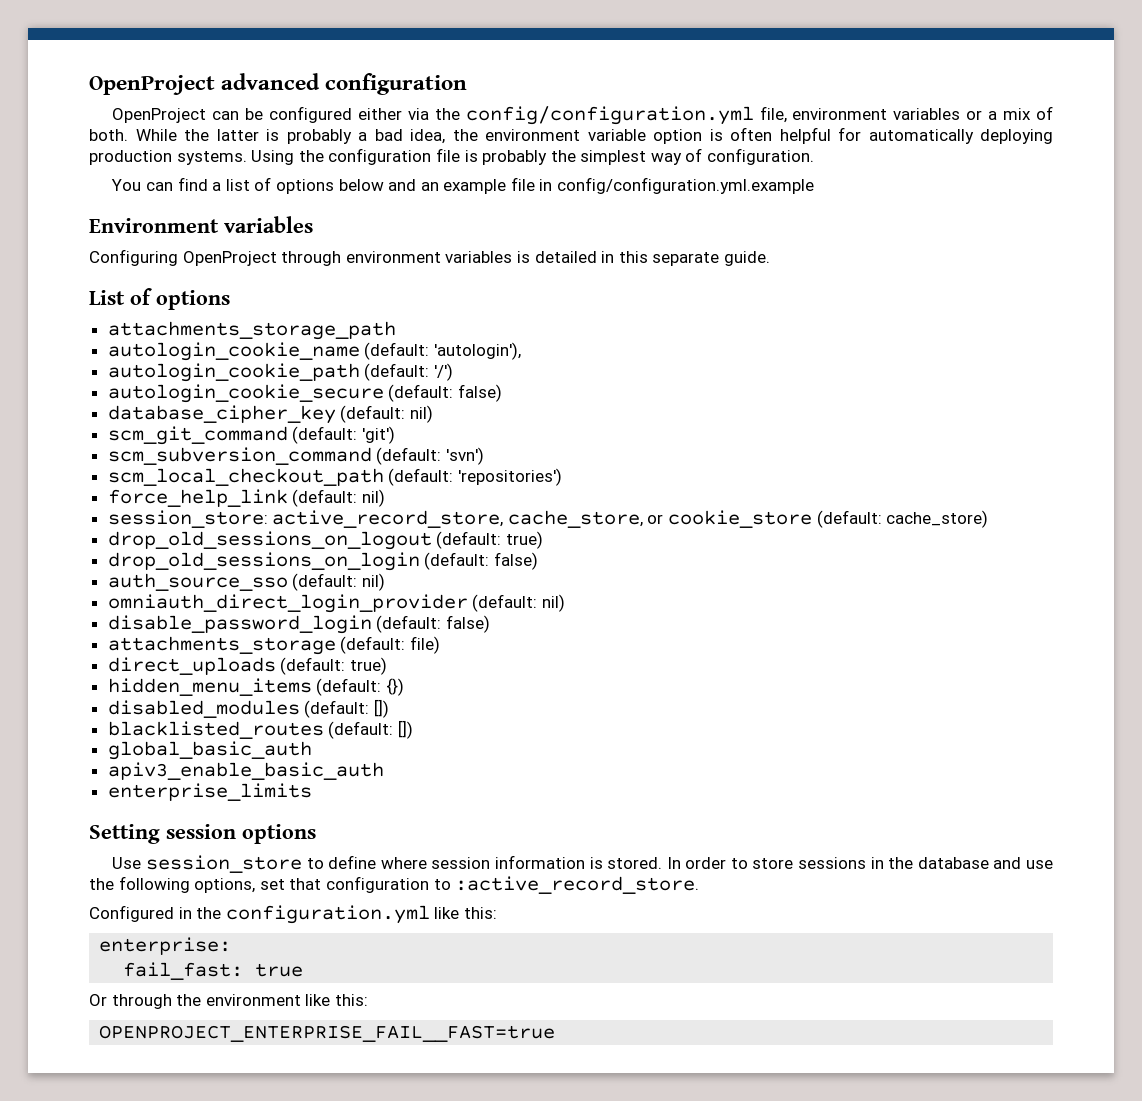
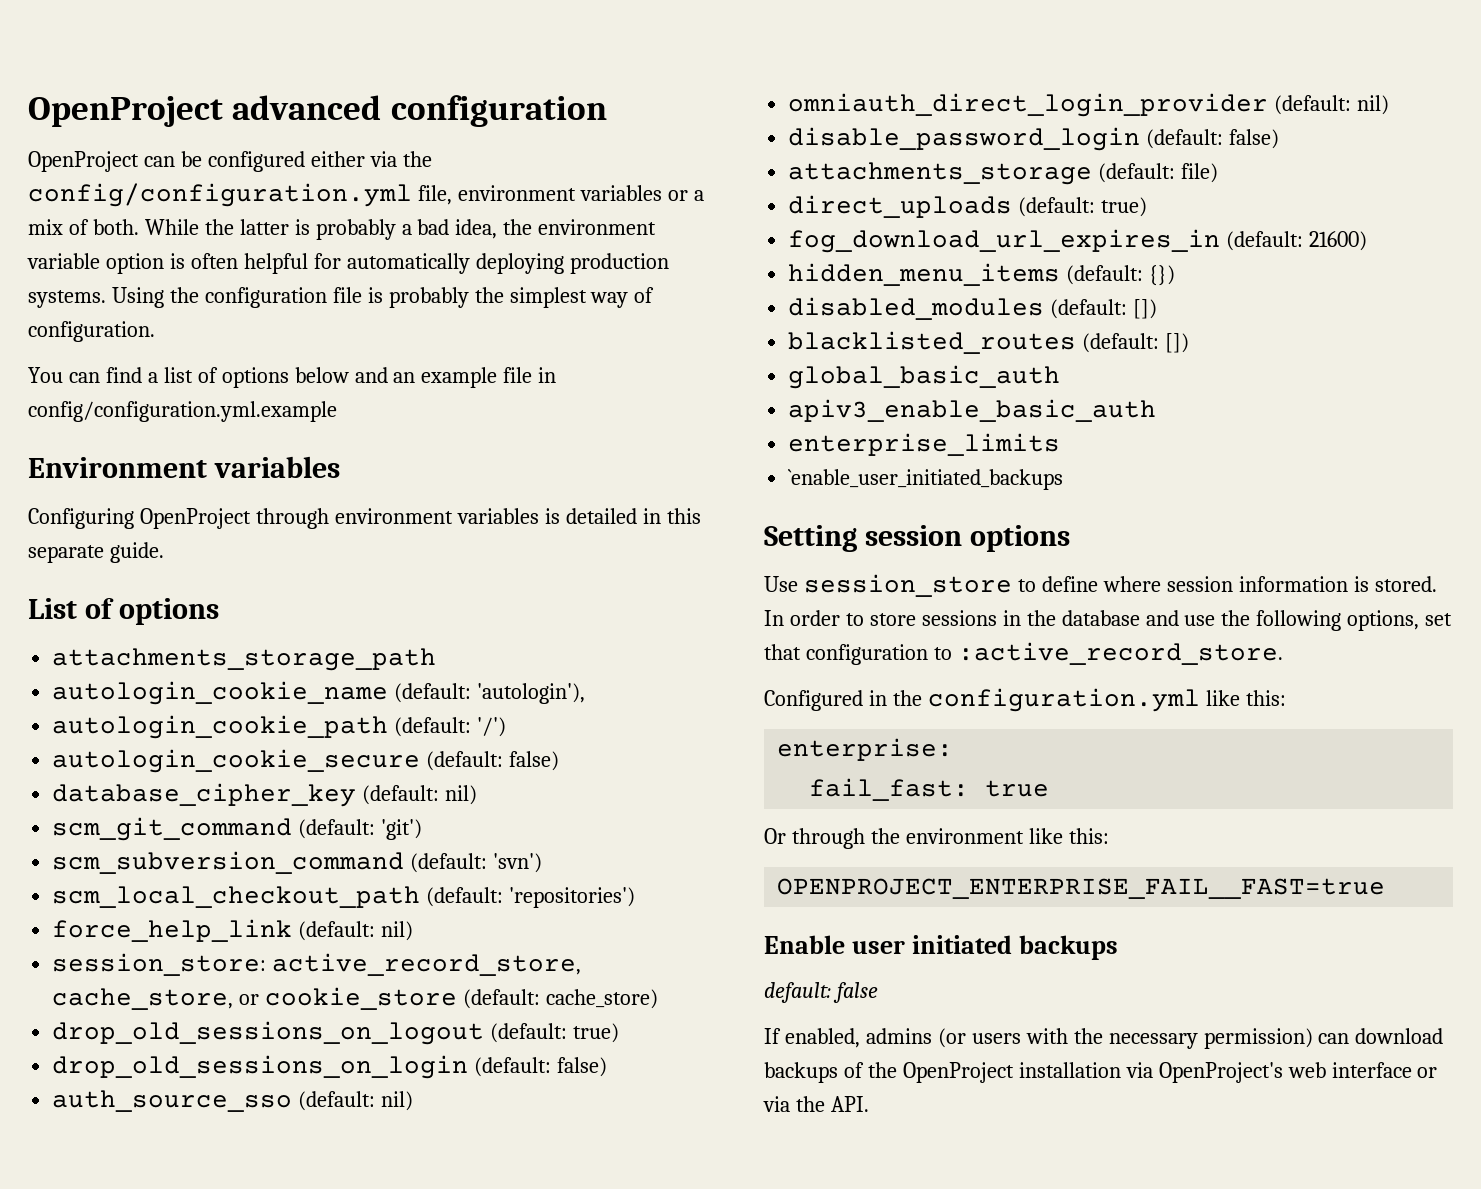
+ fog_download_url_expires_in (default: 21600)
+ `enable_user_initiated_backups
+ Enable user initiated backups
+ default: false
+ If enabled, admins (or users with the necessary permission) can download backups of the OpenProject installation via OpenProject's web interface or via the API.

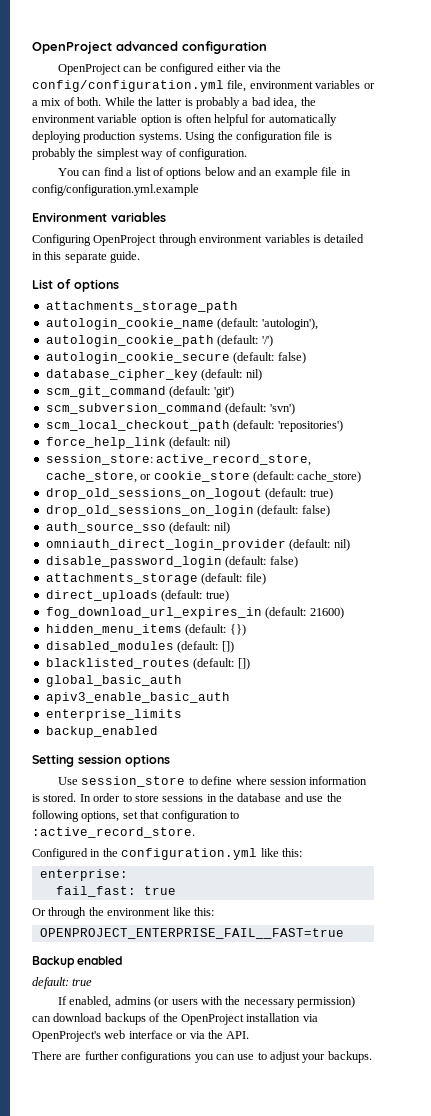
- `enable_user_initiated_backups
+ backup_enabled
- Enable user initiated backups
+ Backup enabled
- default: false
+ default: true
+ There are further configurations you can use to adjust your backups.

